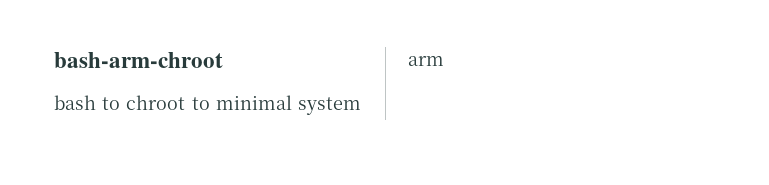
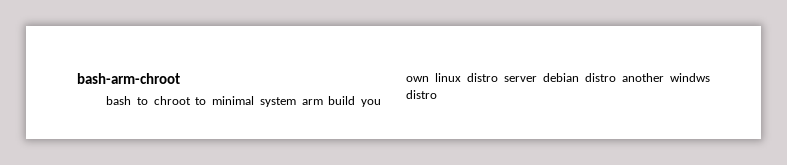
- bash to chroot to minimal system arm
+ bash to chroot to minimal system arm build you own linux distro server debian distro another windws distro

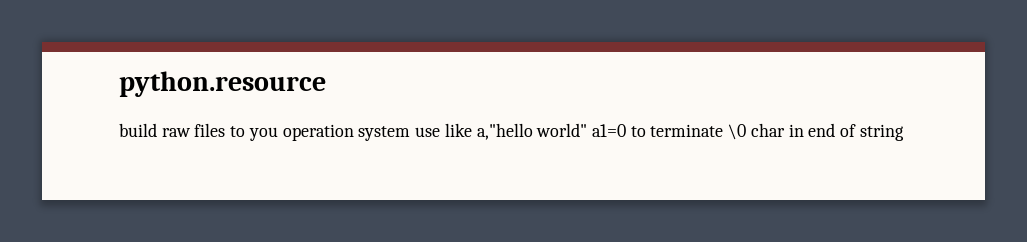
- bash-arm-chroot
- bash to chroot to minimal system arm build you own linux distro server debian distro another windws distro
+ python.resource
+ build raw files to you operation system use like a,"hello world" a1=0 to terminate \0 char in end of string

